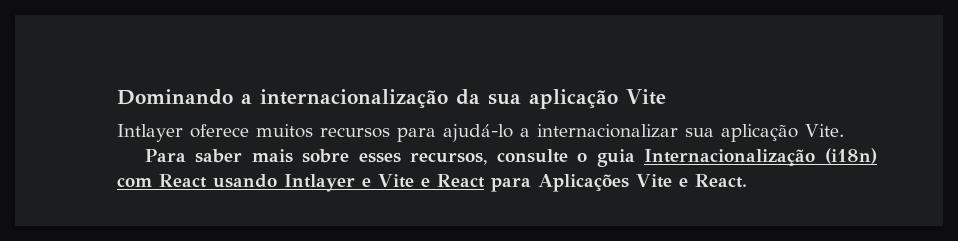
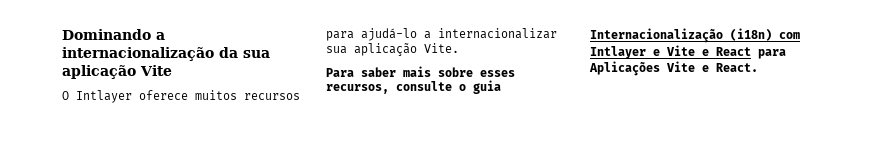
- Intlayer oferece muitos recursos para ajudá-lo a internacionalizar sua aplicação Vite.
+ O Intlayer oferece muitos recursos para ajudá-lo a internacionalizar sua aplicação Vite.
- Para saber mais sobre esses recursos, consulte o guia Internacionalização (i18n) com React usando Intlayer e Vite e React para Aplicações Vite e React.
+ Para saber mais sobre esses recursos, consulte o guia Internacionalização (i18n) com Intlayer e Vite e React para Aplicações Vite e React.

